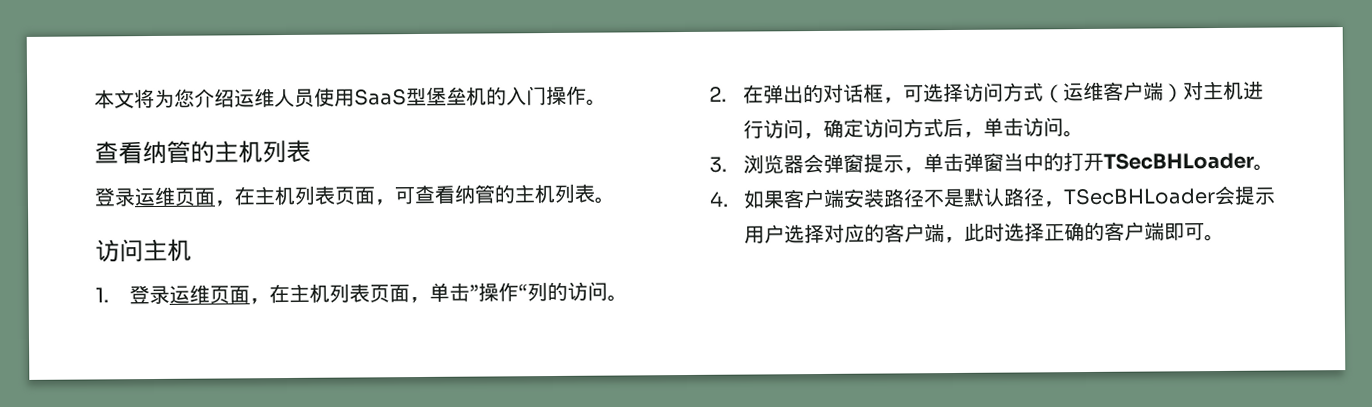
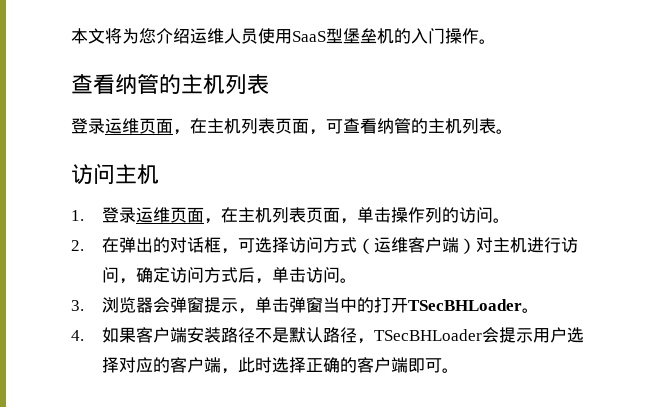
- 1.登录运维页面，在主机列表页面，单击”操作“列的访问。
+ 1.登录运维页面，在主机列表页面，单击操作列的访问。

